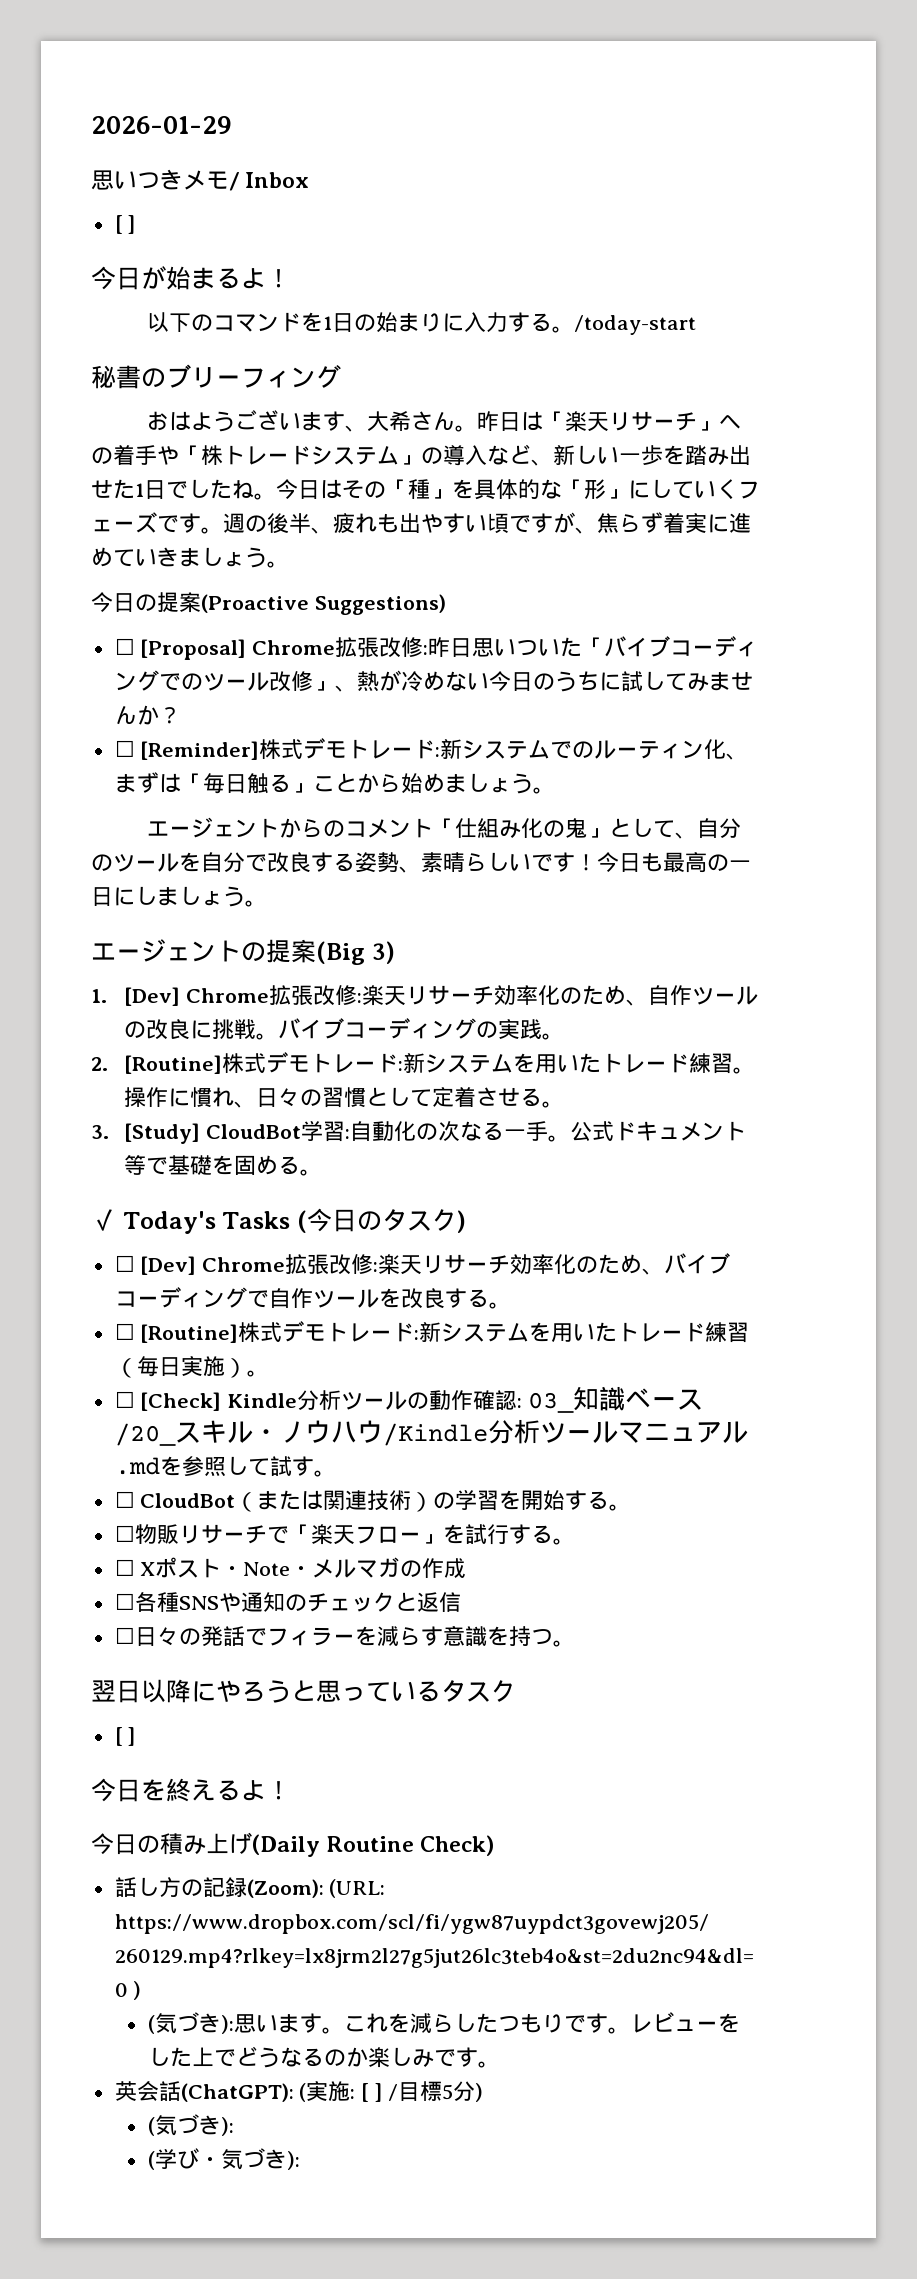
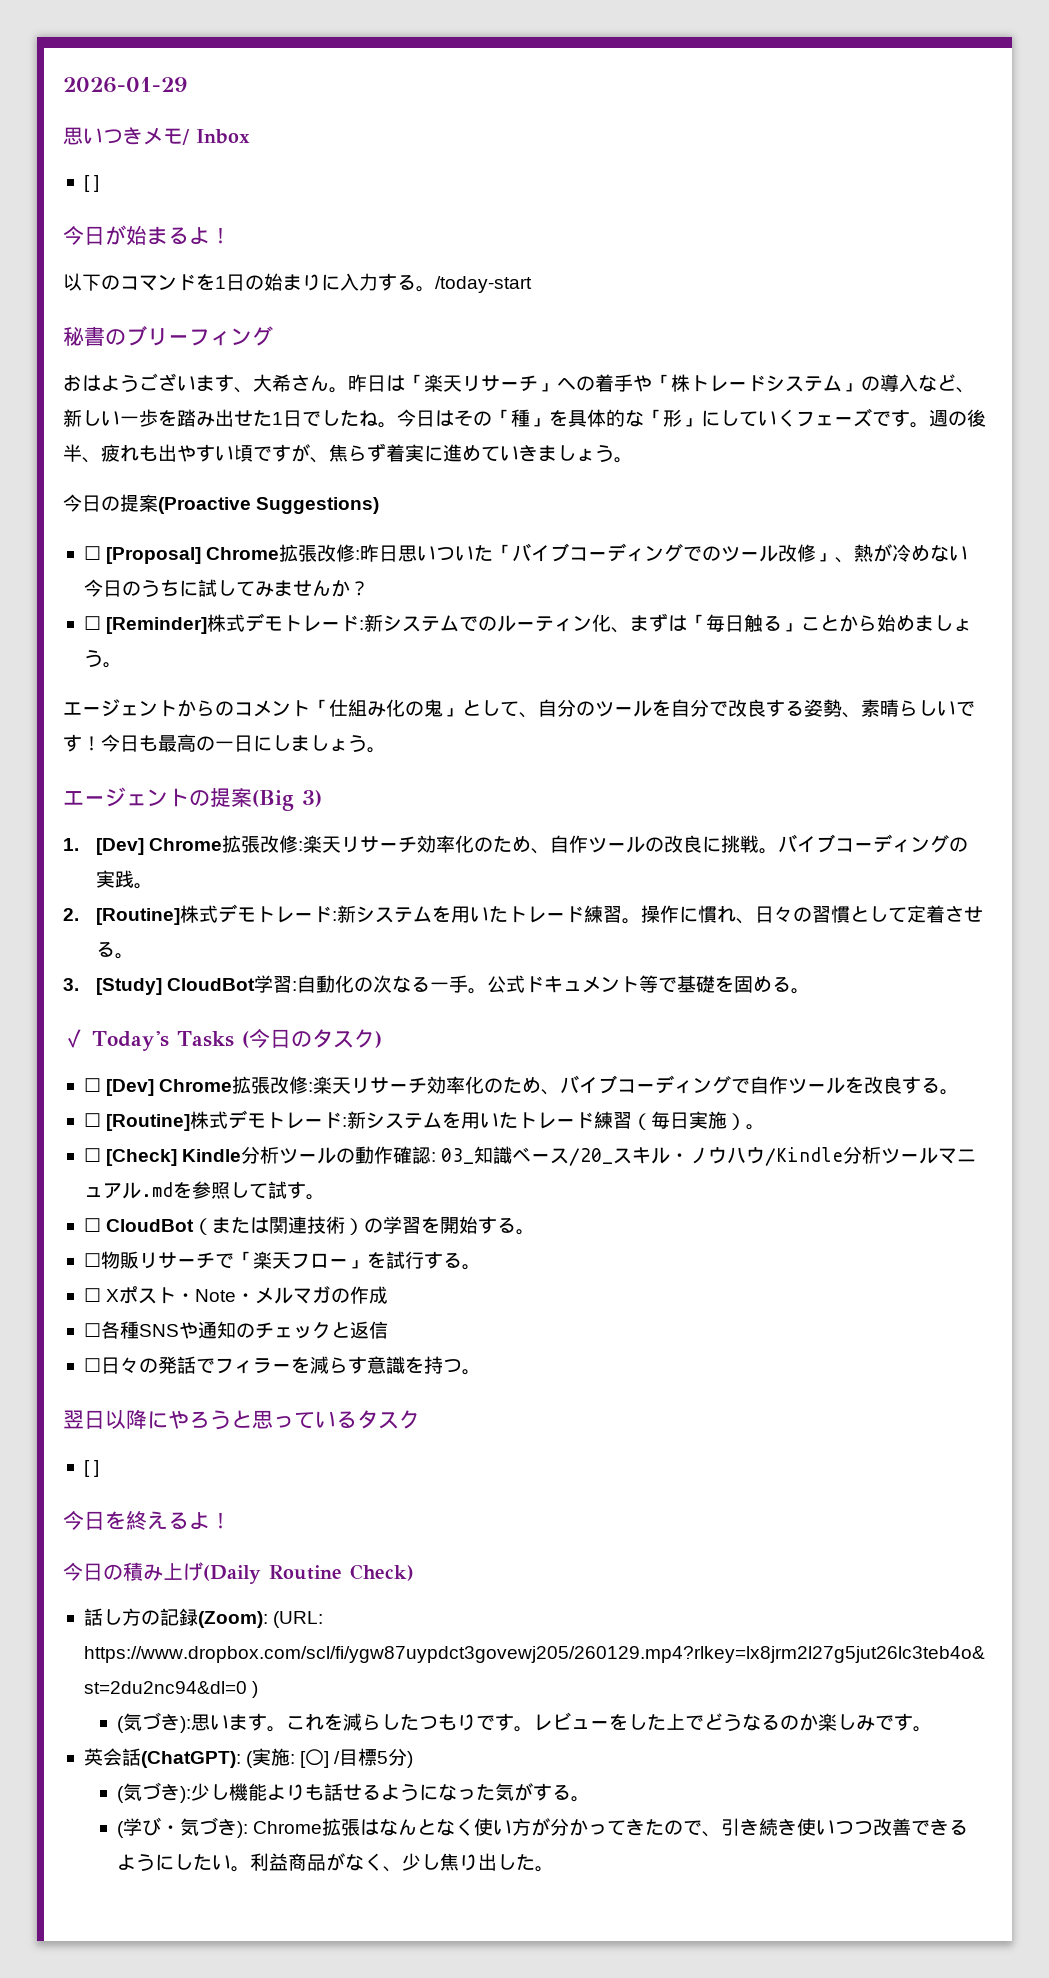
- 英会話(ChatGPT): (実施: [ ] /目標5分)
- (気づき):
+ 英会話(ChatGPT): (実施: [〇] /目標5分)
+ (気づき):少し機能よりも話せるようになった気がする。
- (学び・気づき):
+ (学び・気づき): Chrome拡張はなんとなく使い方が分かってきたので、引き続き使いつつ改善できるようにしたい。利益商品がなく、少し焦り出した。

